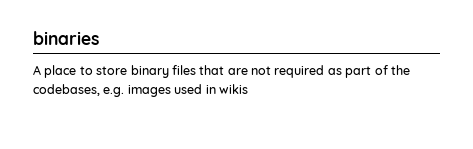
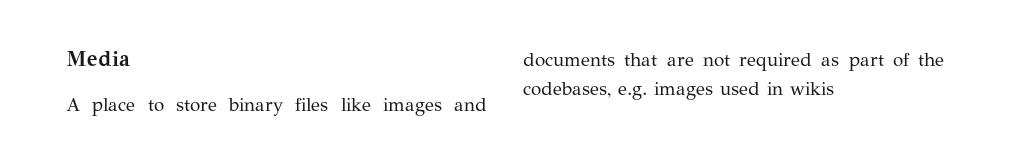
- binaries
+ Media
- A place to store binary files that are not required as part of the codebases, e.g. images used in wikis
+ A place to store binary files like images and documents that are not required as part of the codebases, e.g. images used in wikis

